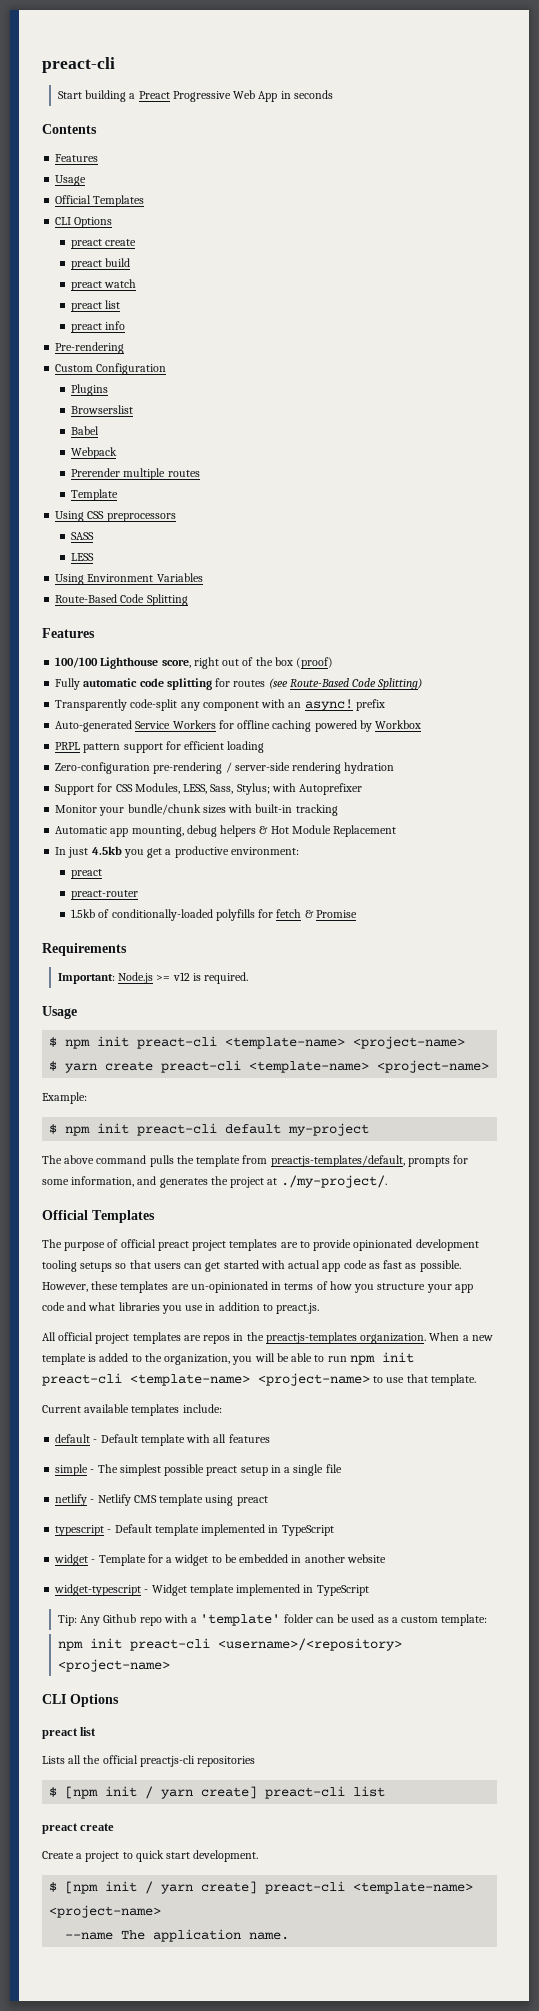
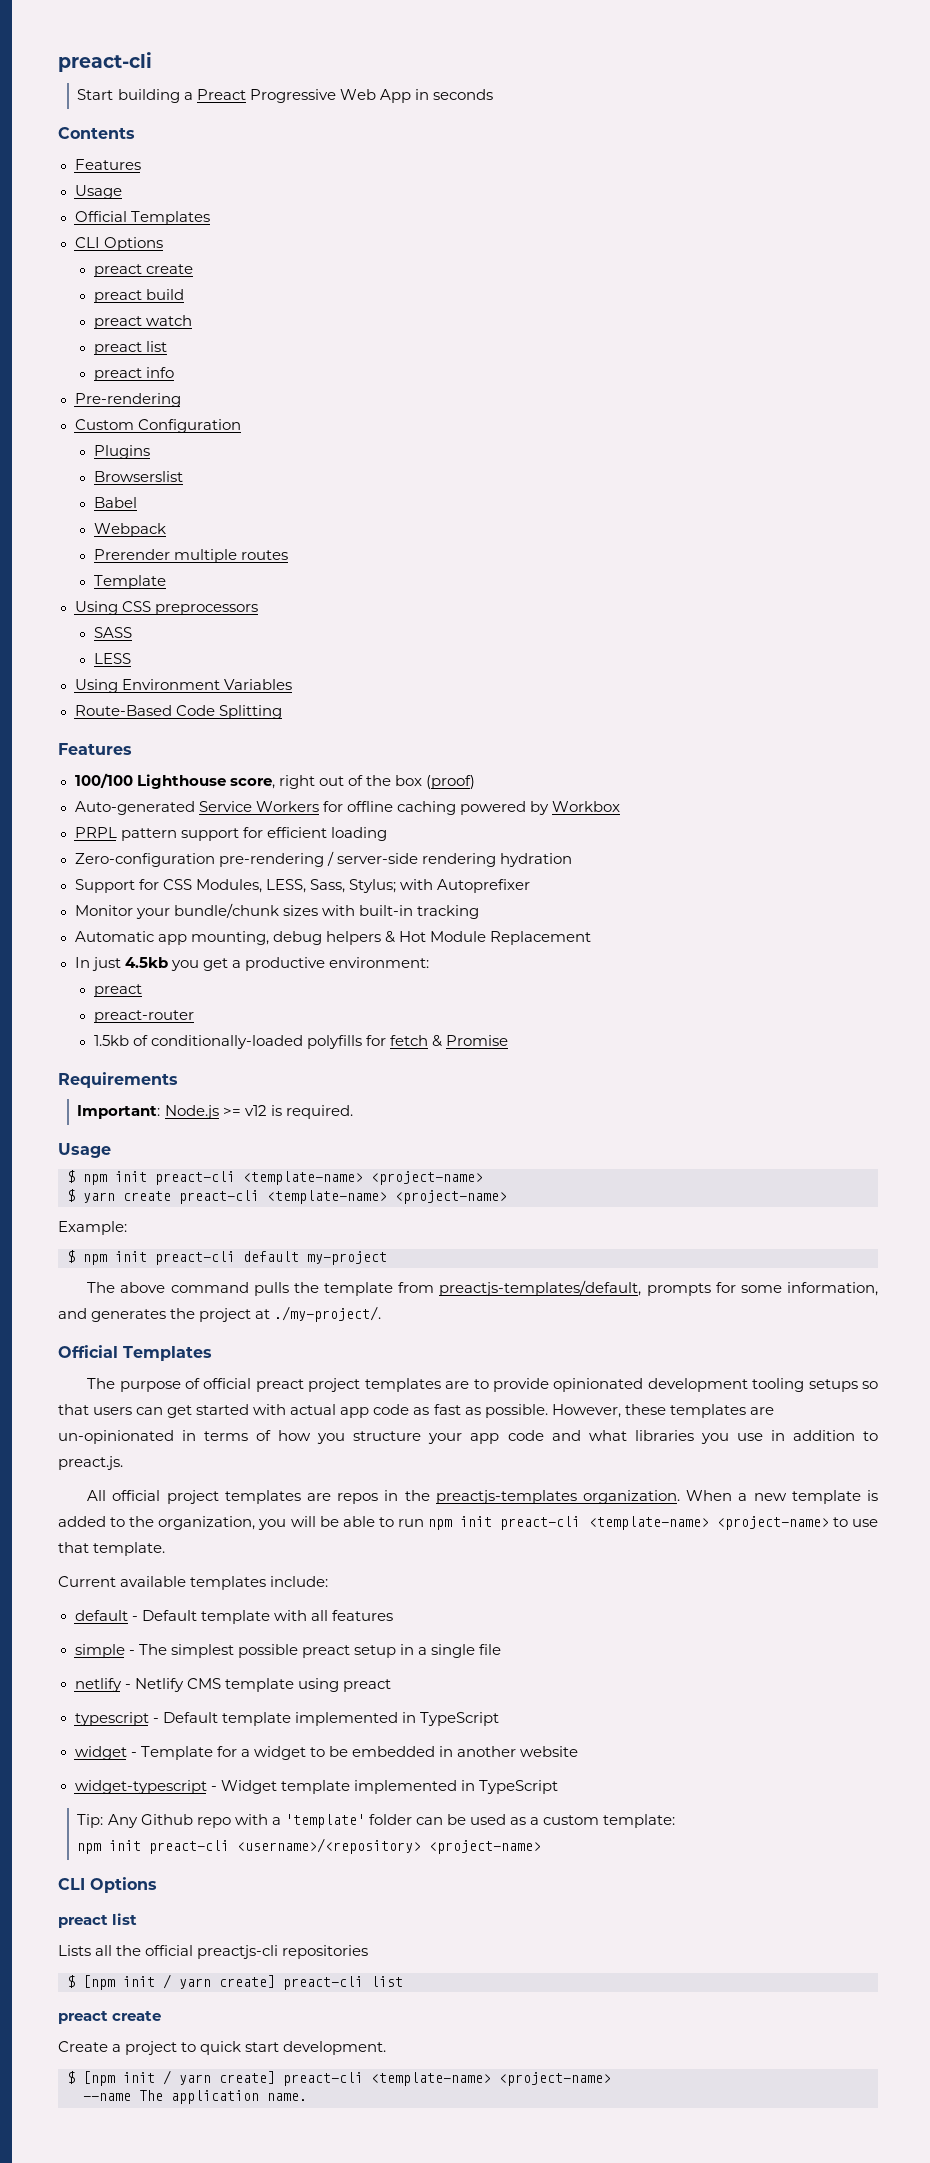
- Fully automatic code splitting for routes (see Route-Based Code Splitting)
- Transparently code-split any component with an async! prefix

